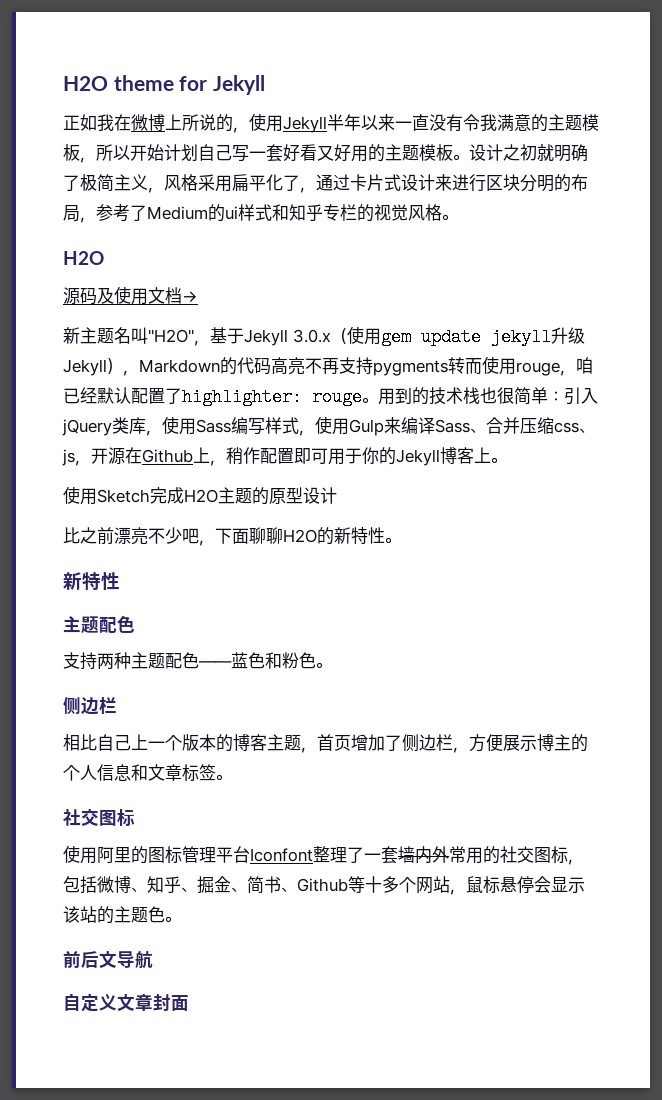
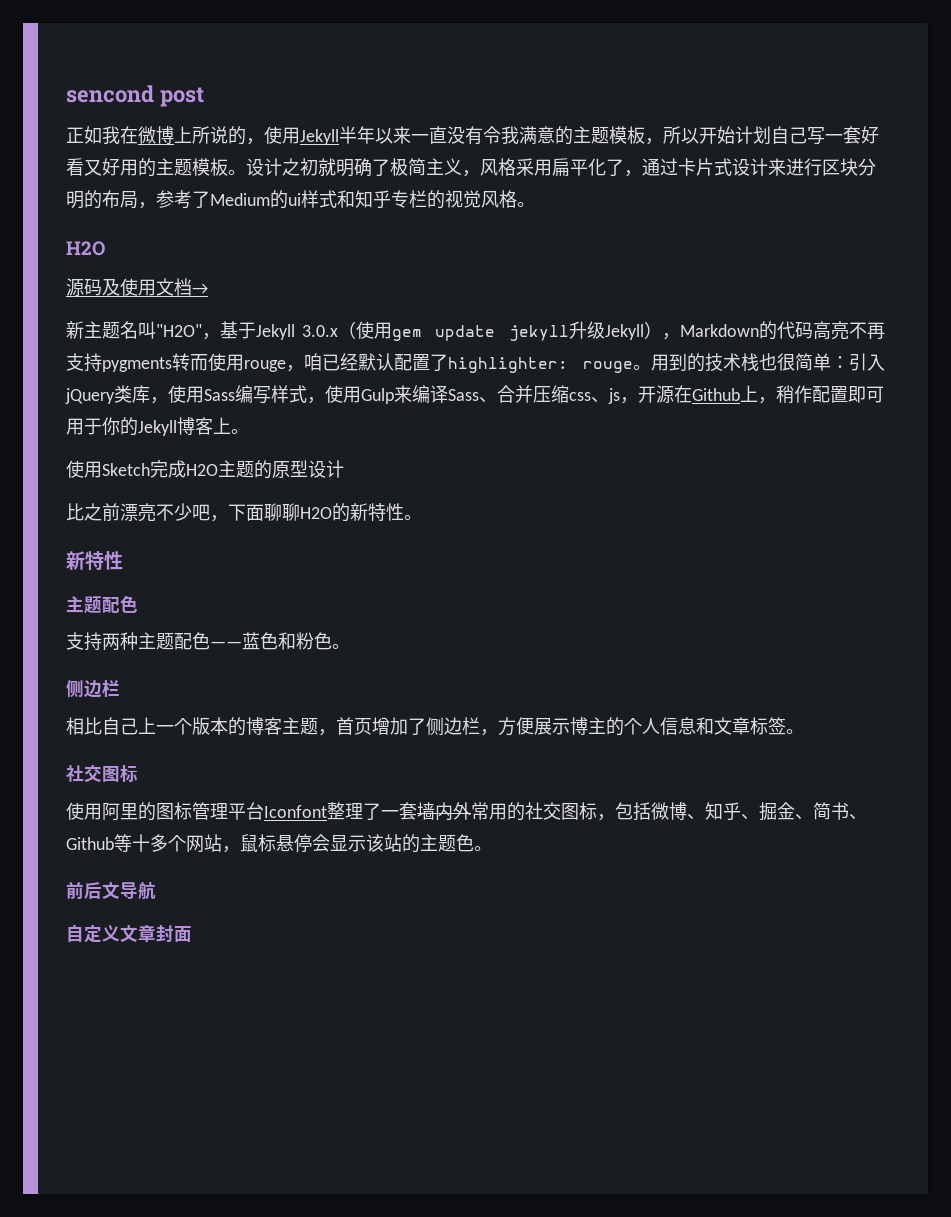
- H2O theme for Jekyll
+ sencond post

